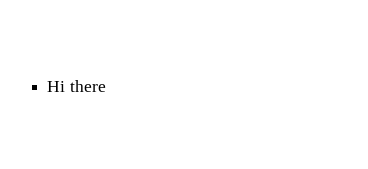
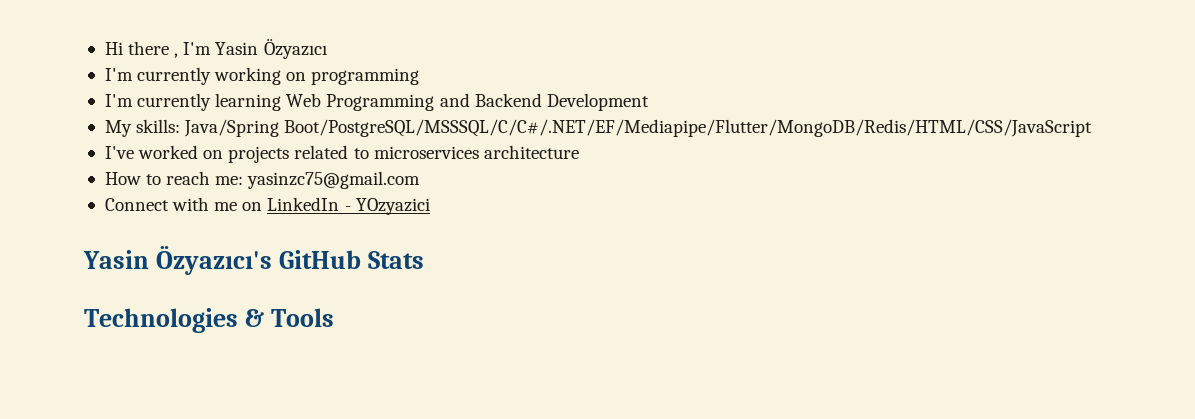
- Hi there
+ Hi there , I'm Yasin Özyazıcı
+ I'm currently working on programming
+ I'm currently learning Web Programming and Backend Development
+ My skills: Java/Spring Boot/PostgreSQL/MSSSQL/C/C#/.NET/EF/Mediapipe/Flutter/MongoDB/Redis/HTML/CSS/JavaScript
+ I've worked on projects related to microservices architecture
+ How to reach me: yasinzc75@gmail.com
+ Connect with me on LinkedIn - YOzyazici
+ Yasin Özyazıcı's GitHub Stats
+ Technologies & Tools

